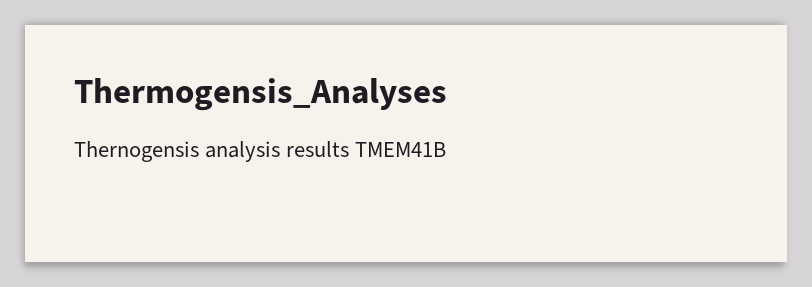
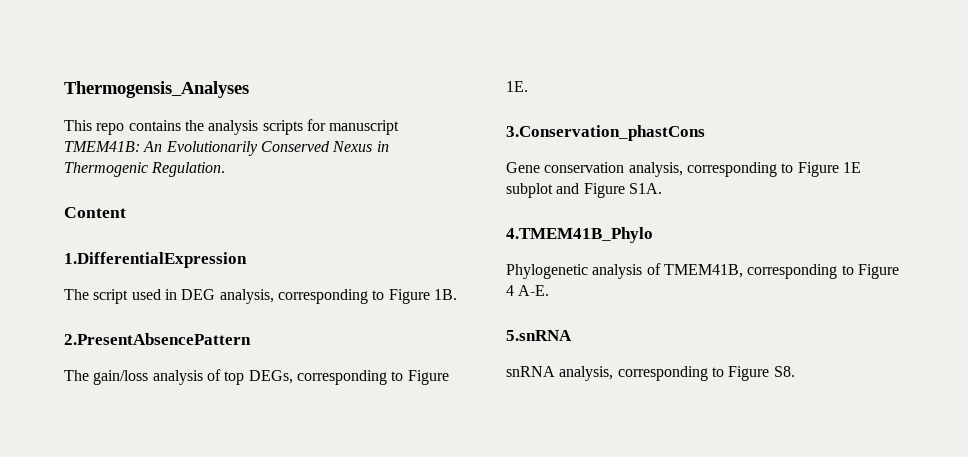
- Thernogensis analysis results TMEM41B
+ This repo contains the analysis scripts for manuscript TMEM41B: An Evolutionarily Conserved Nexus in Thermogenic Regulation.
+ Content
+ 1.DifferentialExpression
+ The script used in DEG analysis, corresponding to Figure 1B.
+ 2.PresentAbsencePattern
+ The gain/loss analysis of top DEGs, corresponding to Figure 1E.
+ 3.Conservation_phastCons
+ Gene conservation analysis, corresponding to Figure 1E subplot and Figure S1A.
+ 4.TMEM41B_Phylo
+ Phylogenetic analysis of TMEM41B, corresponding to Figure 4 A-E.
+ 5.snRNA
+ snRNA analysis, corresponding to Figure S8.

